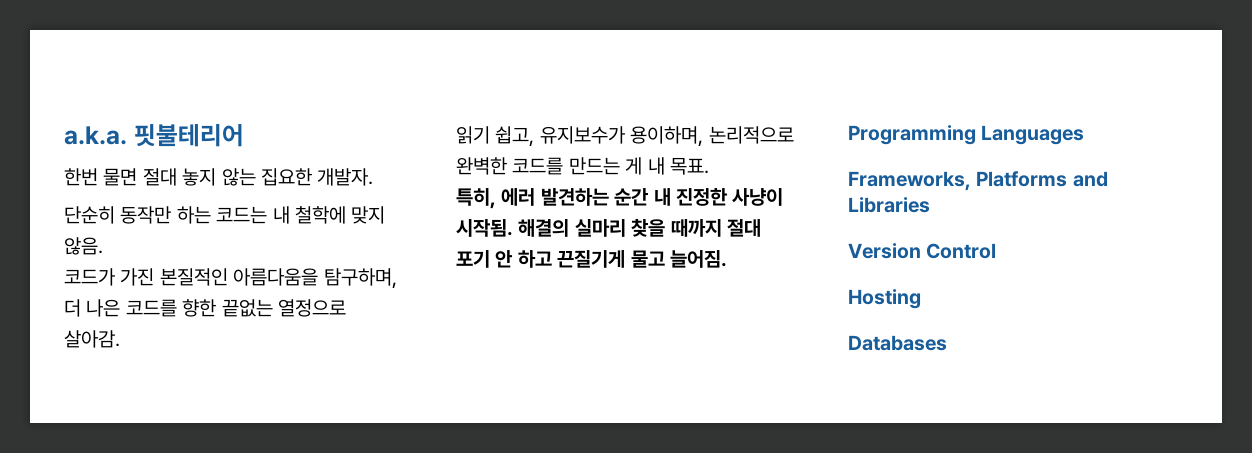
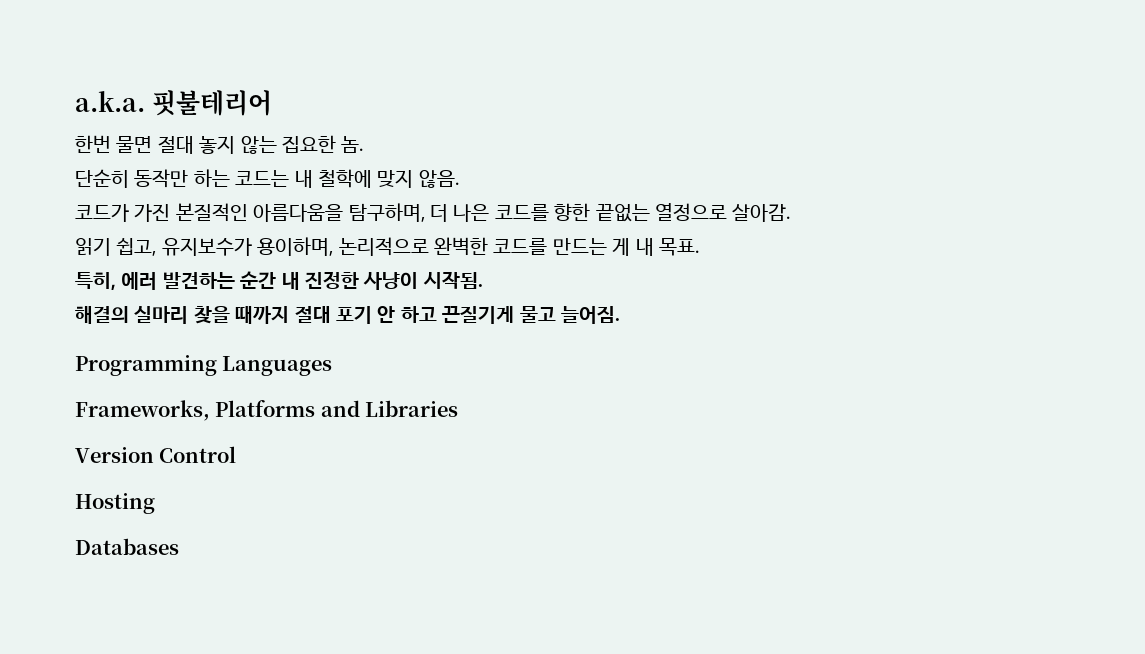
- 한번 물면 절대 놓지 않는 집요한 개발자.
+ 한번 물면 절대 놓지 않는 집요한 놈.
- 특히, 에러 발견하는 순간 내 진정한 사냥이 시작됨. 해결의 실마리 찾을 때까지 절대 포기 안 하고 끈질기게 물고 늘어짐.
+ 특히, 에러 발견하는 순간 내 진정한 사냥이 시작됨.
+ 해결의 실마리 찾을 때까지 절대 포기 안 하고 끈질기게 물고 늘어짐.

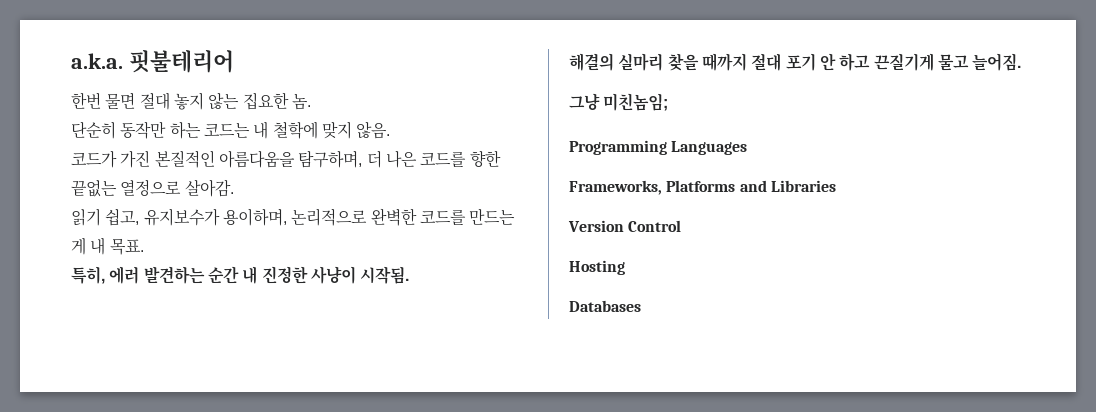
+ 그냥 미친놈임;

